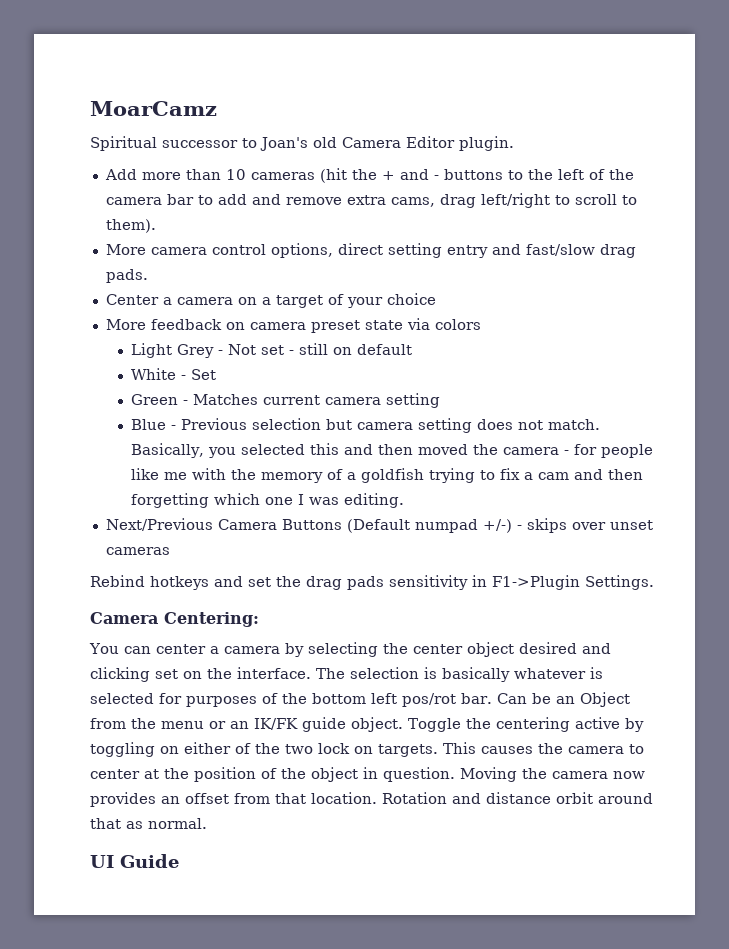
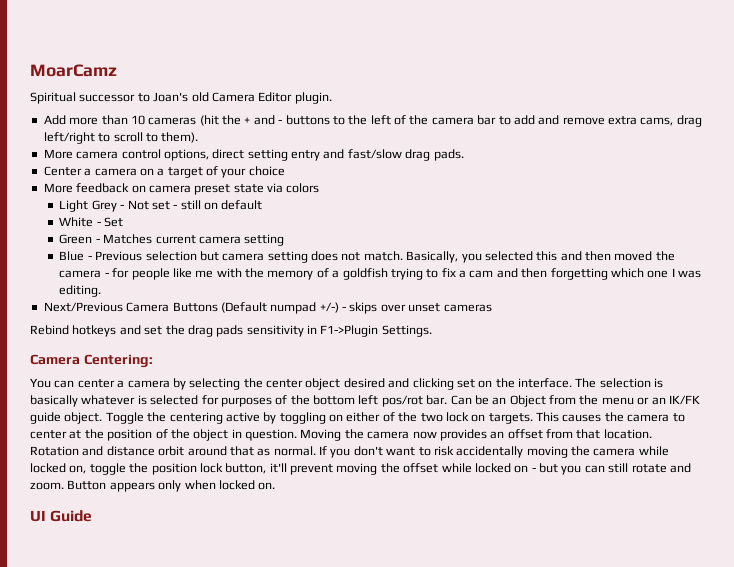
+ If you don't want to risk accidentally moving the camera while locked on, toggle the position lock button, it'll prevent moving the offset while locked on - but you can still rotate and zoom. Button appears only when locked on.

